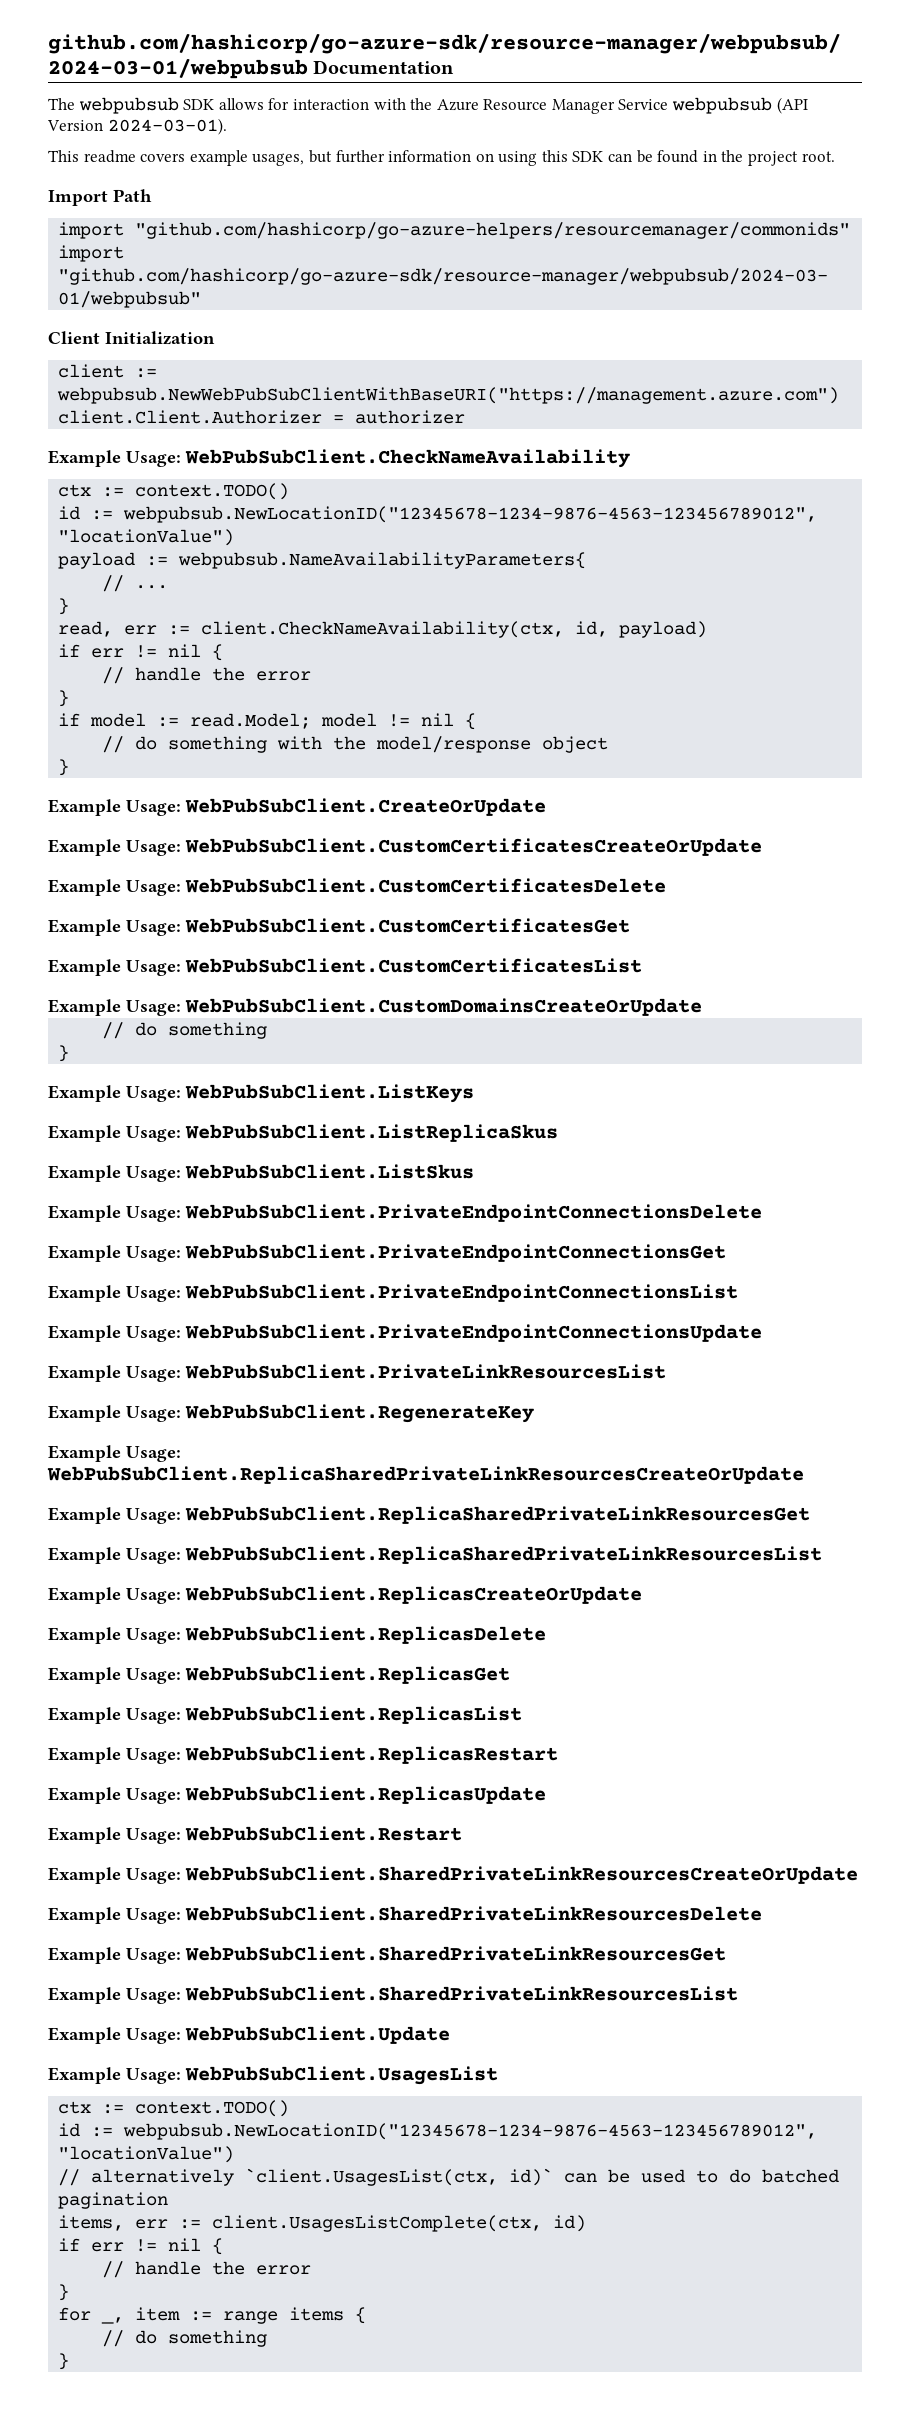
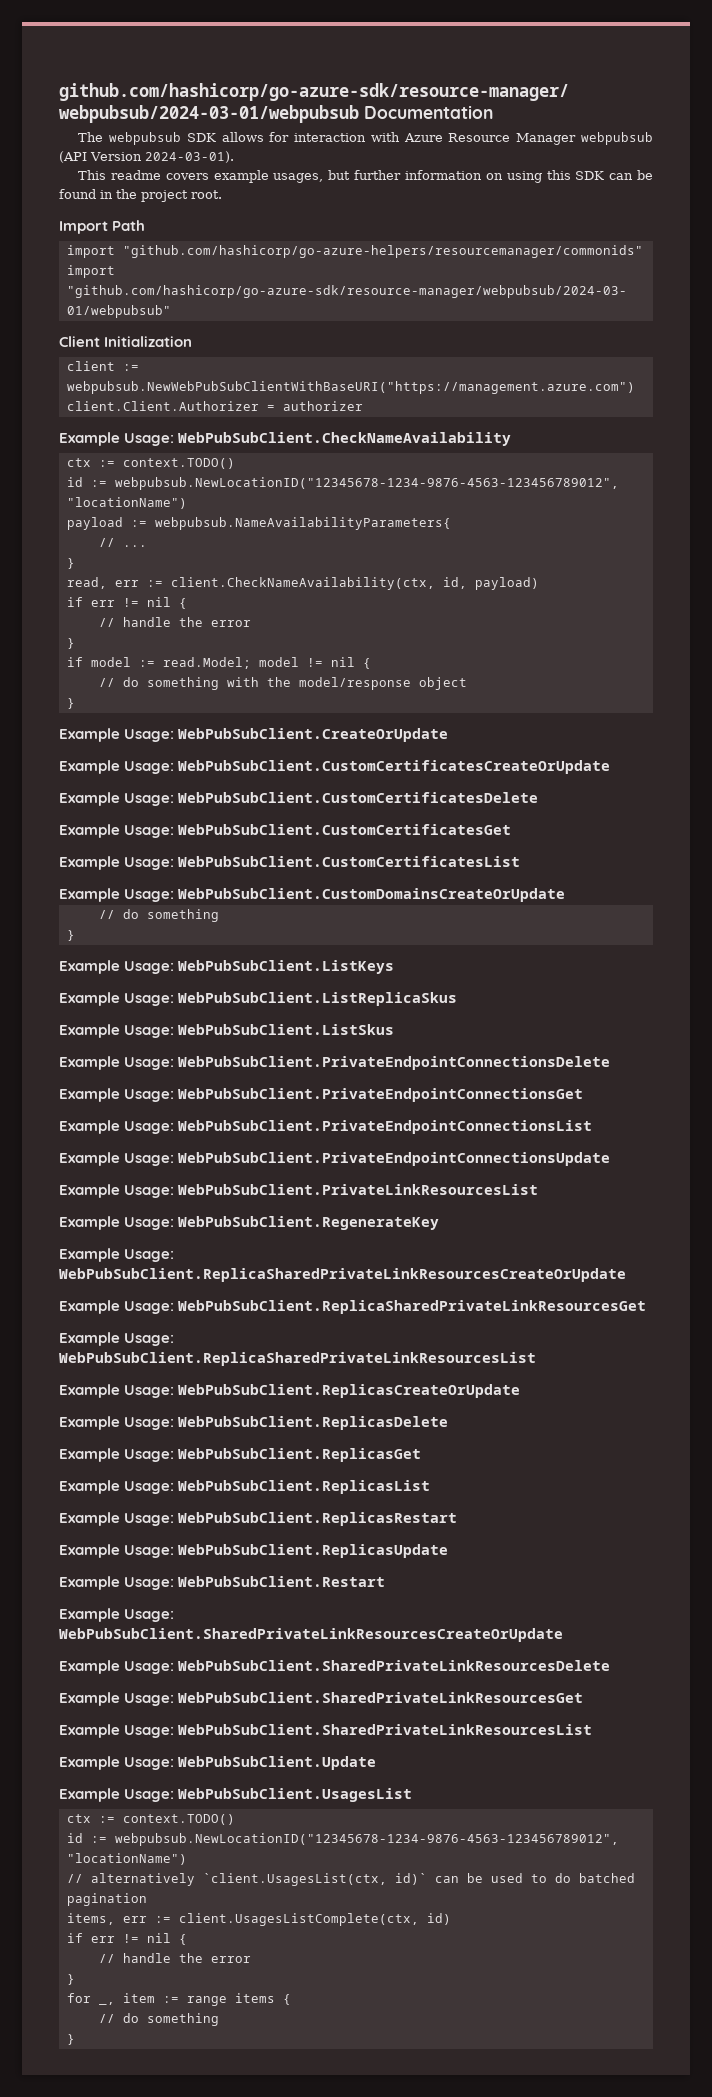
- The webpubsub SDK allows for interaction with the Azure Resource Manager Service webpubsub (API Version 2024-03-01).
+ The webpubsub SDK allows for interaction with Azure Resource Manager webpubsub (API Version 2024-03-01).
  Example Usage: WebPubSubClient.CheckNameAvailability
  ctx := context.TODO()
- id := webpubsub.NewLocationID("12345678-1234-9876-4563-123456789012", "locationValue")
+ id := webpubsub.NewLocationID("12345678-1234-9876-4563-123456789012", "locationName")
  Example Usage: WebPubSubClient.UsagesList
  ctx := context.TODO()
- id := webpubsub.NewLocationID("12345678-1234-9876-4563-123456789012", "locationValue")
+ id := webpubsub.NewLocationID("12345678-1234-9876-4563-123456789012", "locationName")

